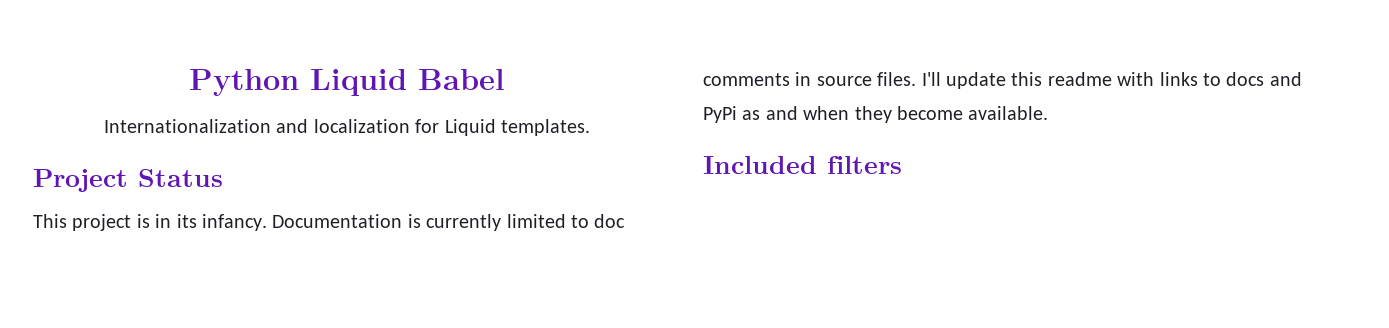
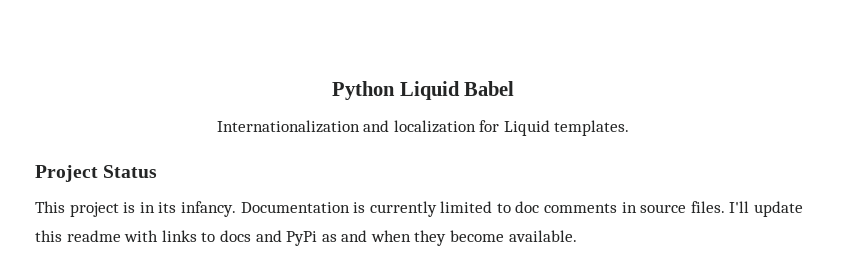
- Included filters

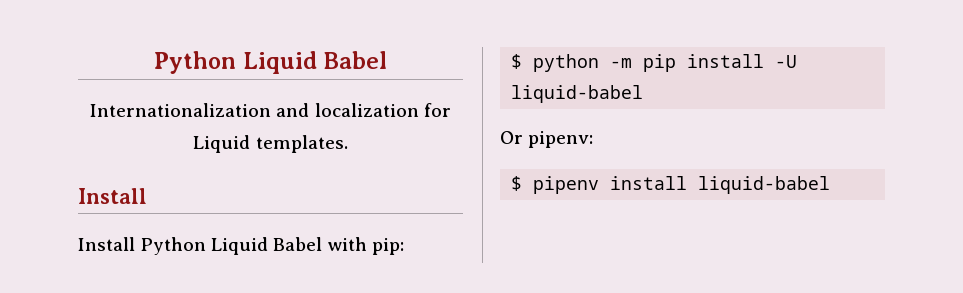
  Internationalization and localization for Liquid templates.
- Project Status
- This project is in its infancy. Documentation is currently limited to doc comments in source files. I'll update this readme with links to docs and PyPi as and when they become available.
+ Install
+ Install Python Liquid Babel with pip:
+ $ python -m pip install -U liquid-babel
+ Or pipenv:
+ $ pipenv install liquid-babel

